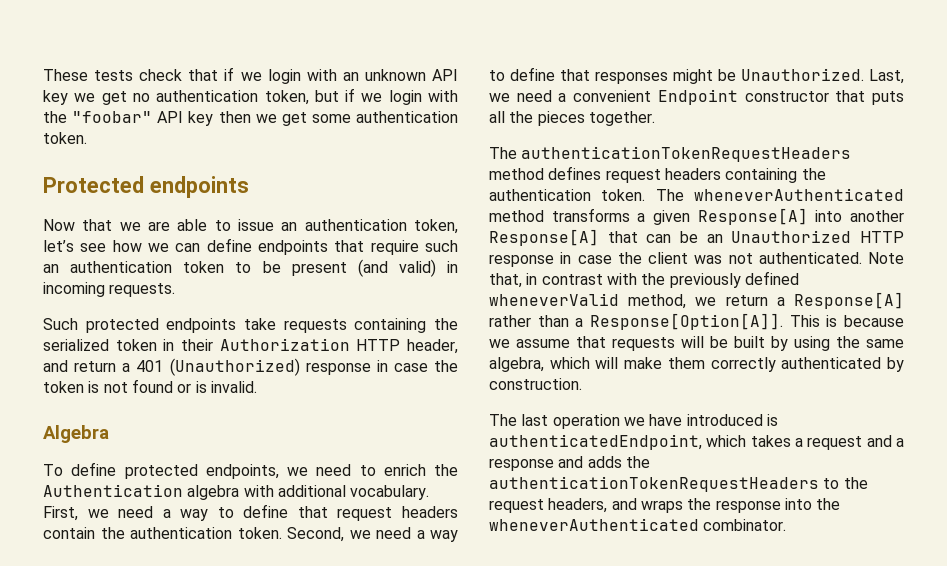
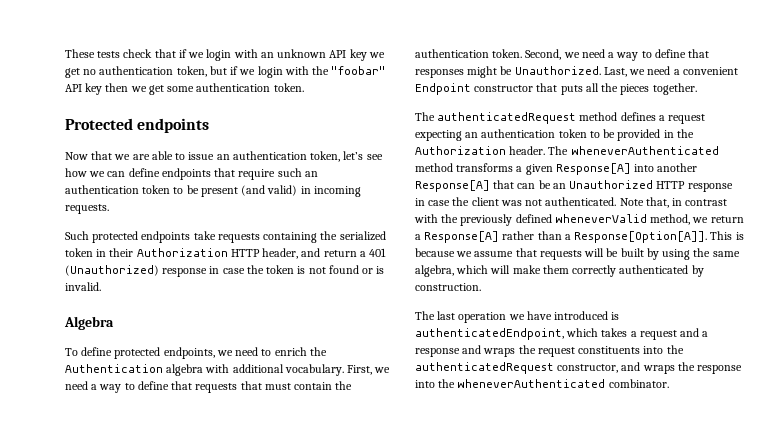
- First, we need a way to define that request headers contain the authentication token.
+ First, we need a way to define that requests that must contain the authentication token.
- The authenticationTokenRequestHeaders method defines request headers containing the authentication token.
+ The authenticatedRequest method defines a request expecting an authentication token to be provided in the Authorization header.
- The last operation we have introduced is authenticatedEndpoint, which takes a request and a response and adds the authenticationTokenRequestHeaders to the request headers, and wraps the response into the wheneverAuthenticated combinator.
+ The last operation we have introduced is authenticatedEndpoint, which takes a request and a response and wraps the request constituents into the authenticatedRequest constructor, and wraps the response into the wheneverAuthenticated combinator.

